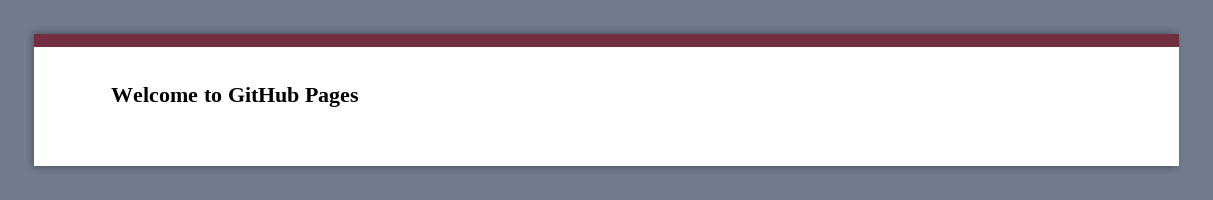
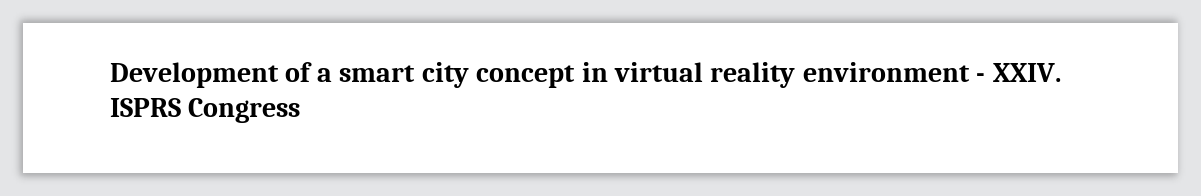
- Welcome to GitHub Pages
+ Development of a smart city concept in virtual reality environment - XXIV. ISPRS Congress

